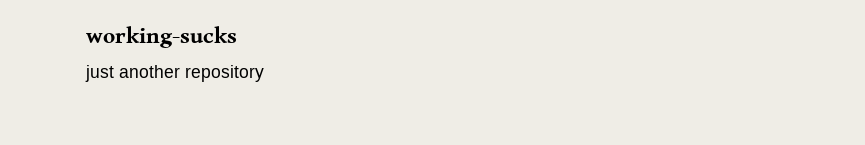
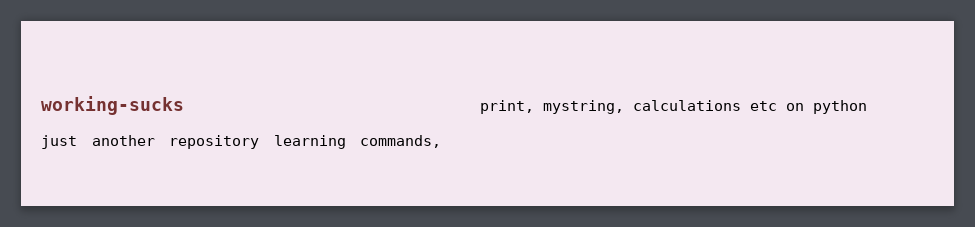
- just another repository
+ just another repository learning commands, print, mystring, calculations etc on python

